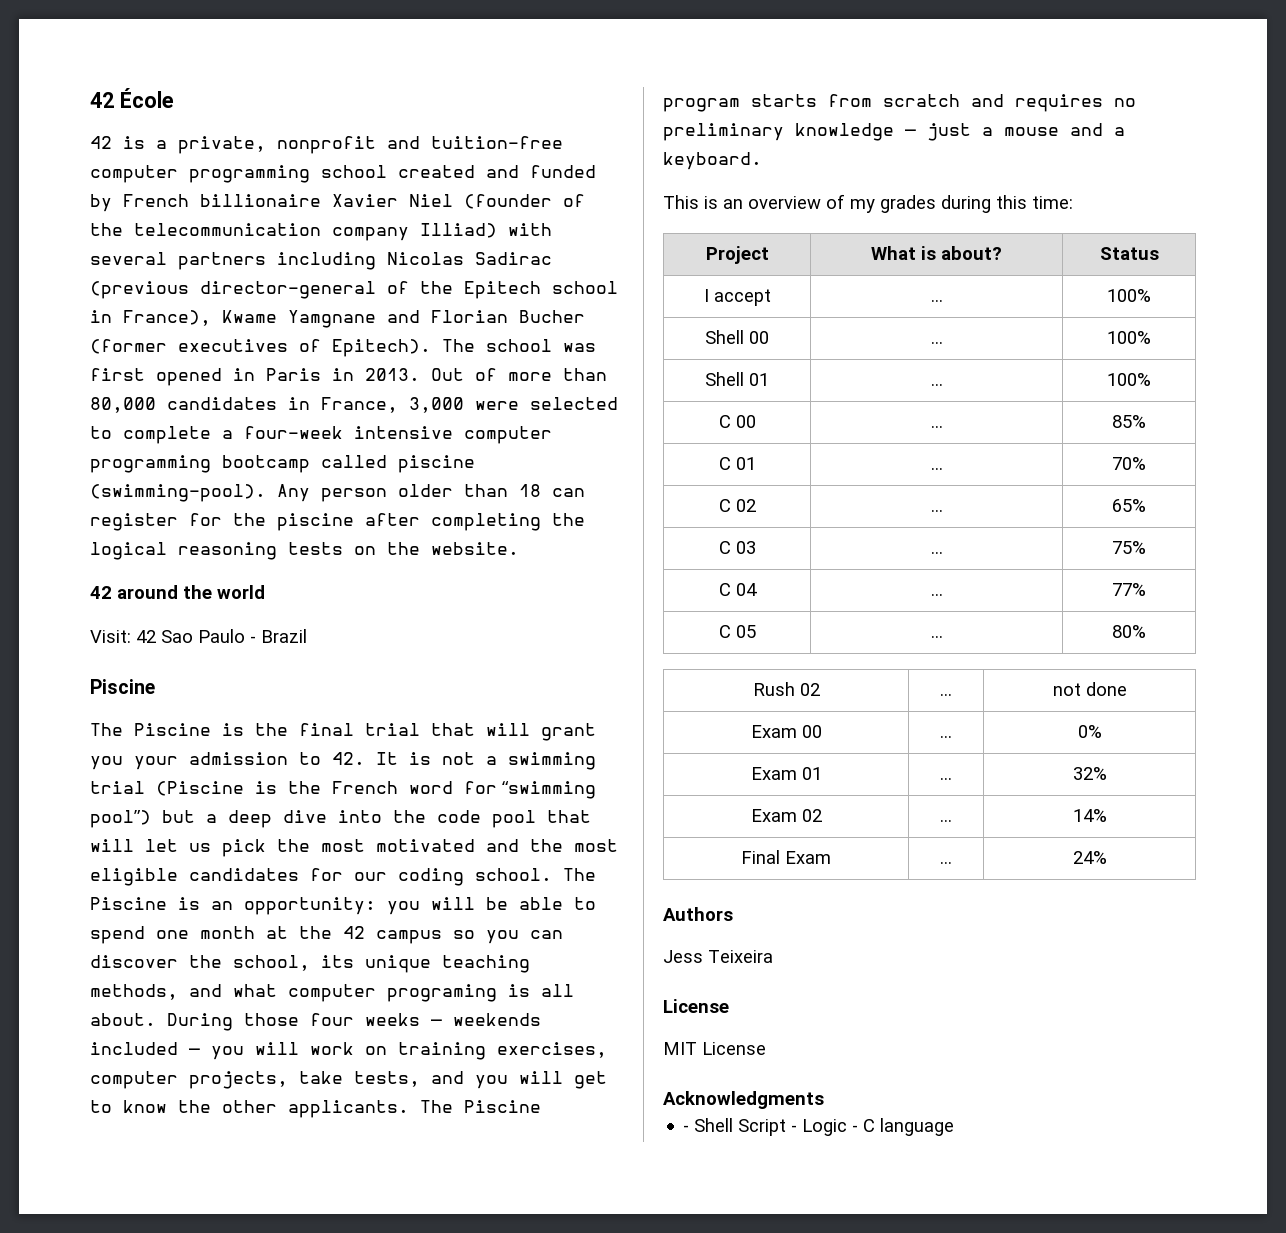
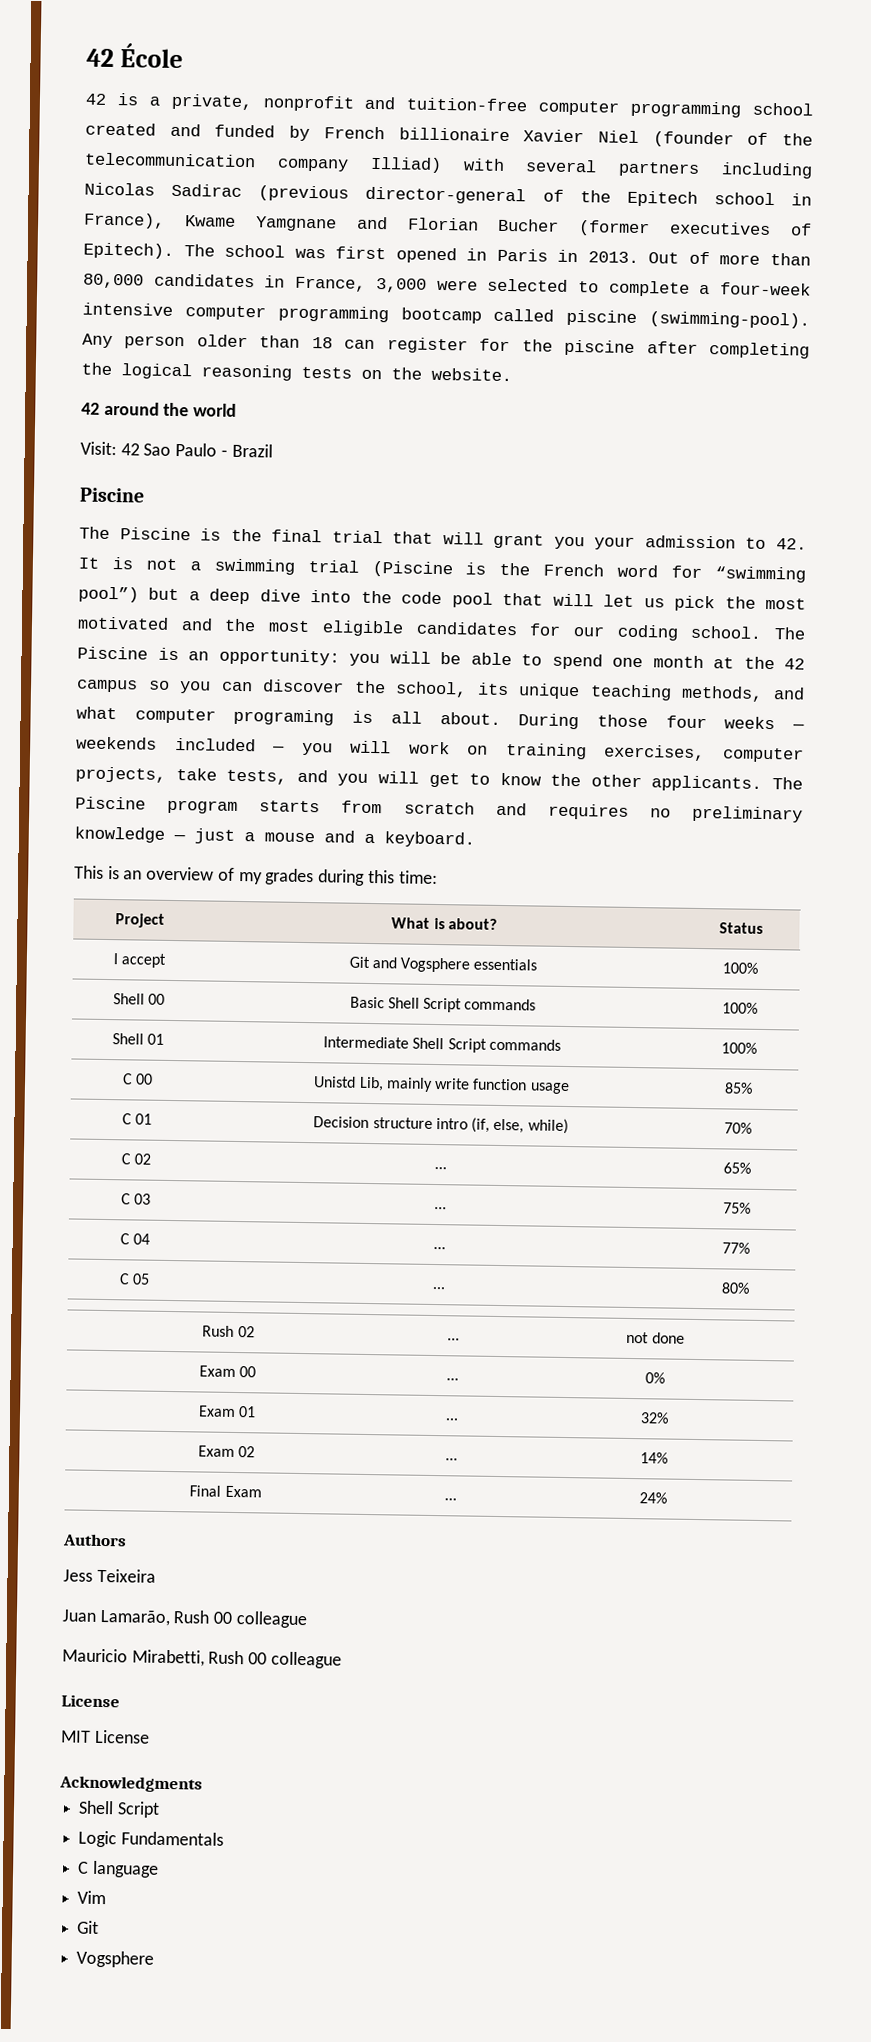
- I accept | ... | 100%
+ I accept | Git and Vogsphere essentials | 100%
- Shell 00 | ... | 100%
+ Shell 00 | Basic Shell Script commands | 100%
- Shell 01 | ... | 100%
+ Shell 01 | Intermediate Shell Script commands | 100%
- C 00 | ... | 85%
- C 01 | ... | 70%
+ C 00 | Unistd Lib, mainly write function usage | 85%
+ C 01 | Decision structure intro (if, else, while) | 70%
+ Juan Lamarão, Rush 00 colleague
+ Mauricio Mirabetti, Rush 00 colleague
  Acknowledgments
- - Shell Script - Logic - C language
+ Shell Script
+ Logic Fundamentals
+ C language
+ Vim
+ Git
+ Vogsphere

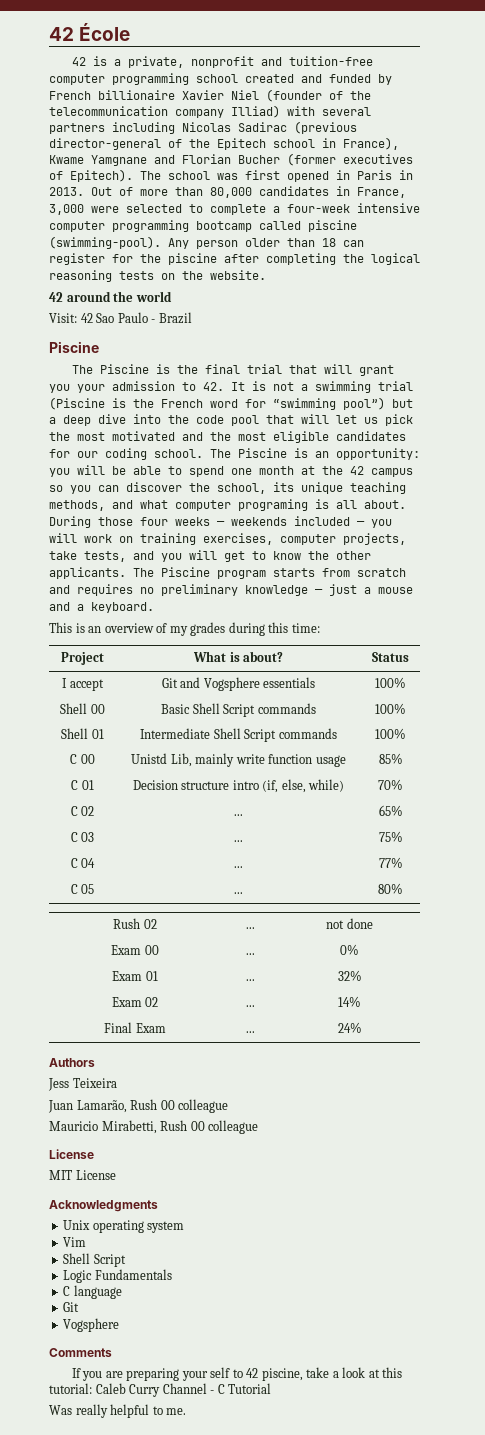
+ Unix operating system
+ Vim
- Vim
+ Comments
+ If you are preparing your self to 42 piscine, take a look at this tutorial: Caleb Curry Channel - C Tutorial
+ Was really helpful to me.

